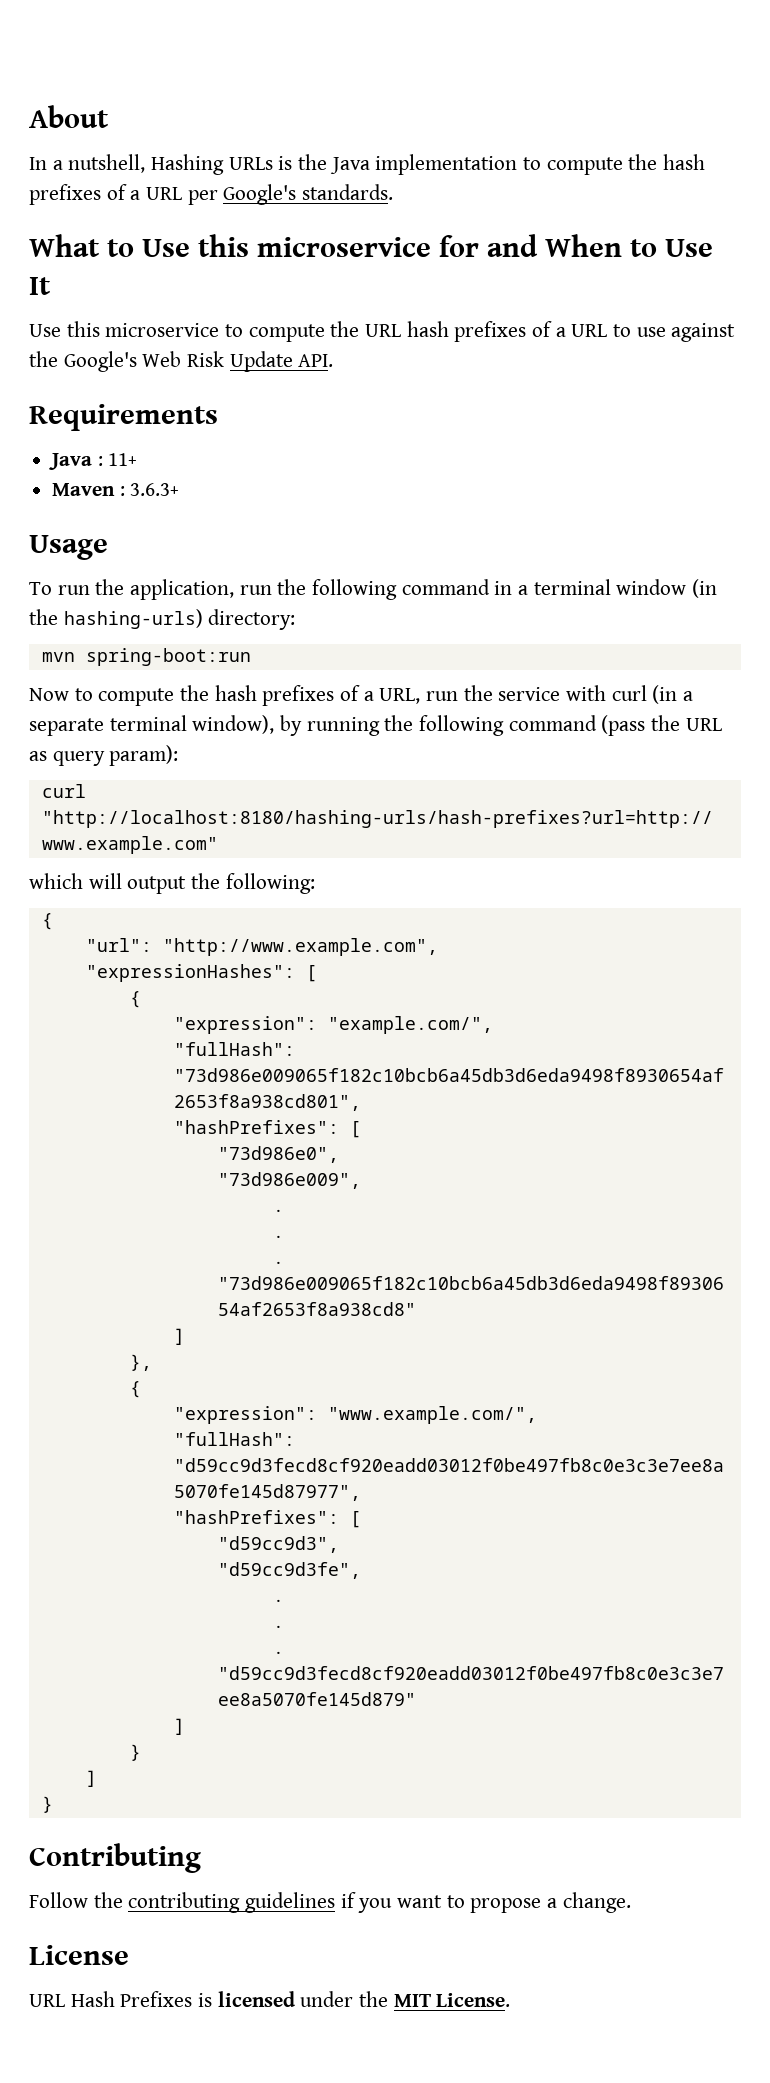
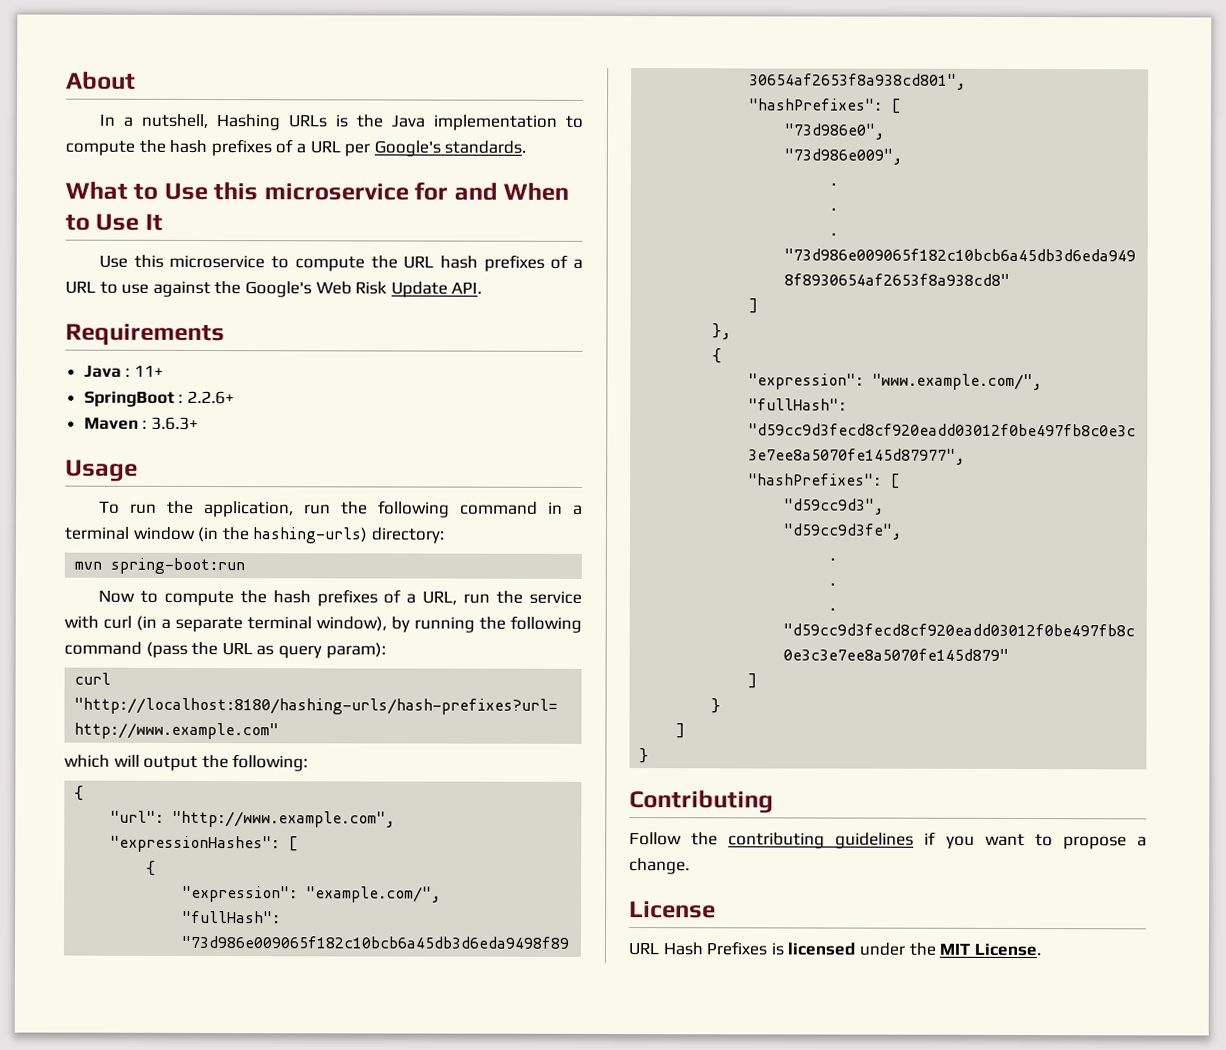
+ SpringBoot : 2.2.6+

